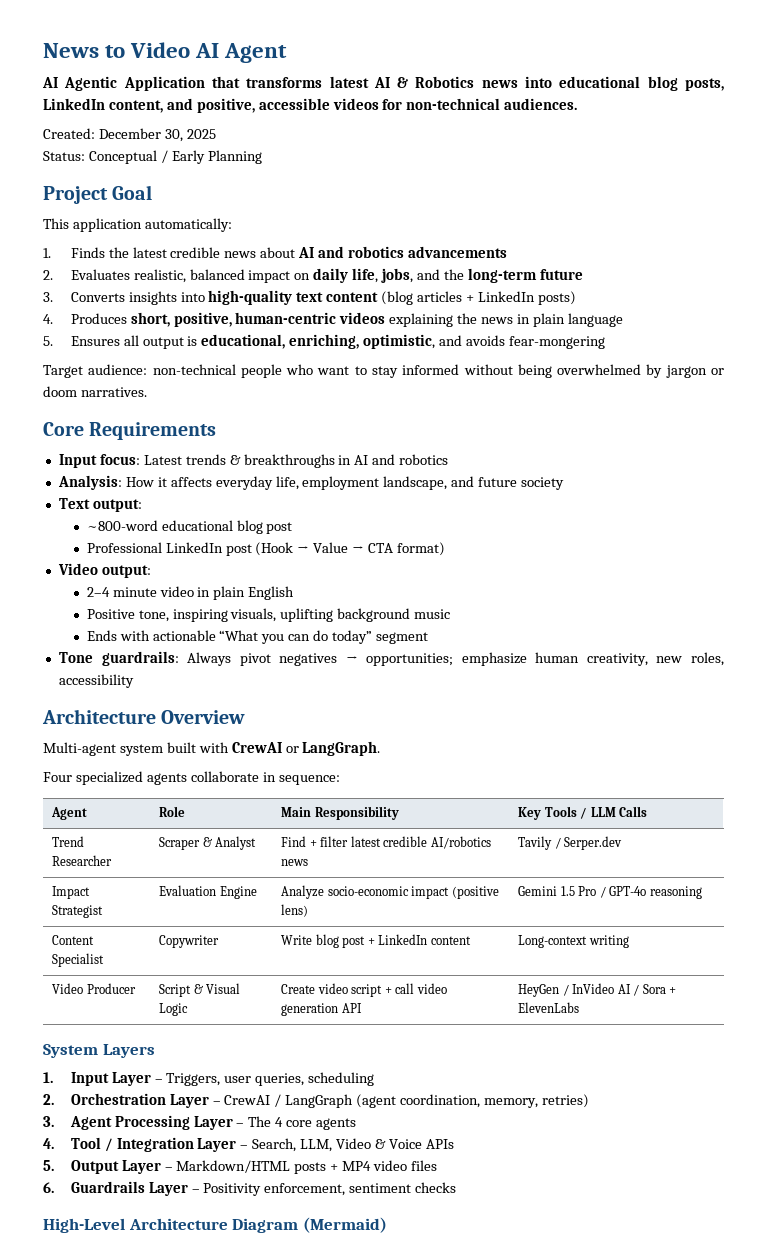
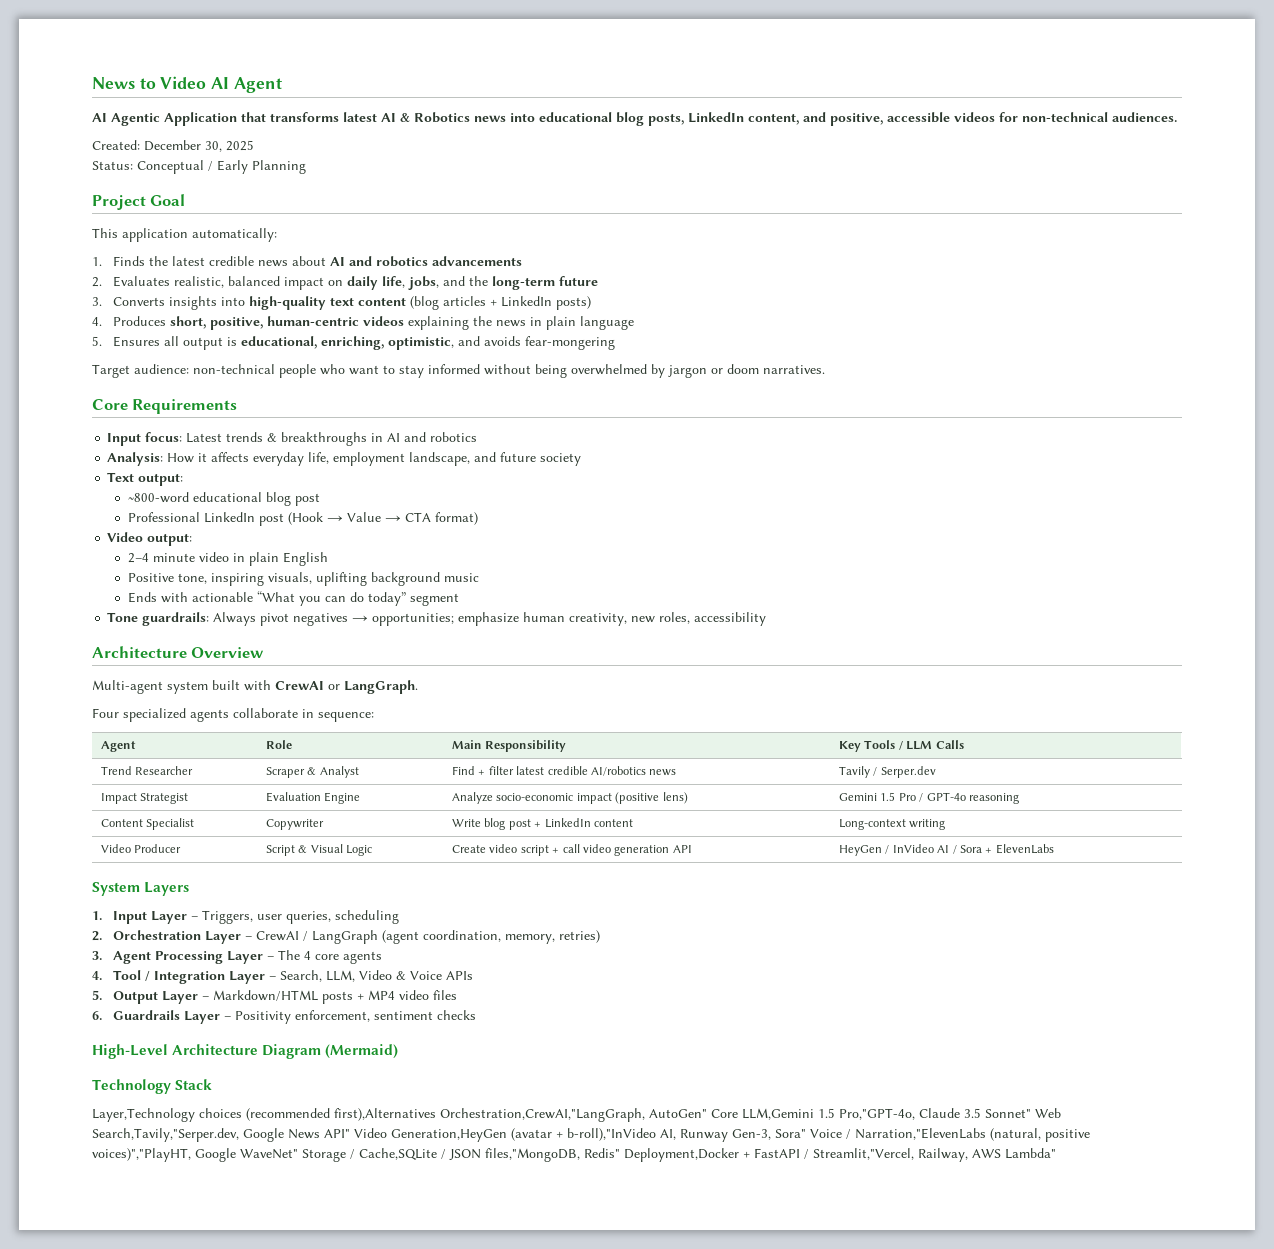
+ Technology Stack
+ Layer,Technology choices (recommended first),Alternatives Orchestration,CrewAI,"LangGraph, AutoGen" Core LLM,Gemini 1.5 Pro,"GPT-4o, Claude 3.5 Sonnet" Web Search,Tavily,"Serper.dev, Google News API" Video Generation,HeyGen (avatar + b-roll),"InVideo AI, Runway Gen-3, Sora" Voice / Narration,"ElevenLabs (natural, positive voices)","PlayHT, Google WaveNet" Storage / Cache,SQLite / JSON files,"MongoDB, Redis" Deployment,Docker + FastAPI / Streamlit,"Vercel, Railway, AWS Lambda"

